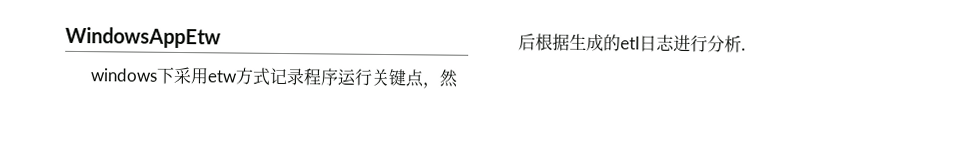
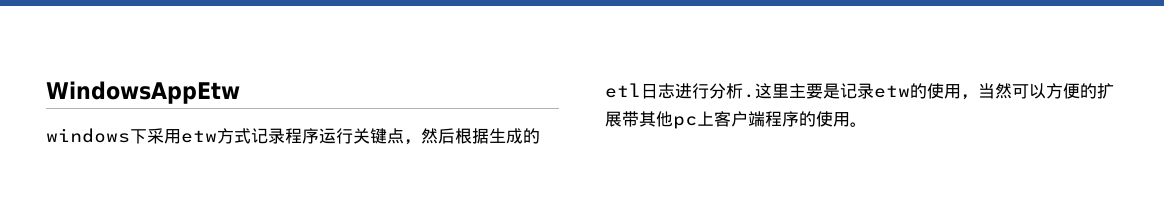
+ 这里主要是记录etw的使用，当然可以方便的扩展带其他pc上客户端程序的使用。

